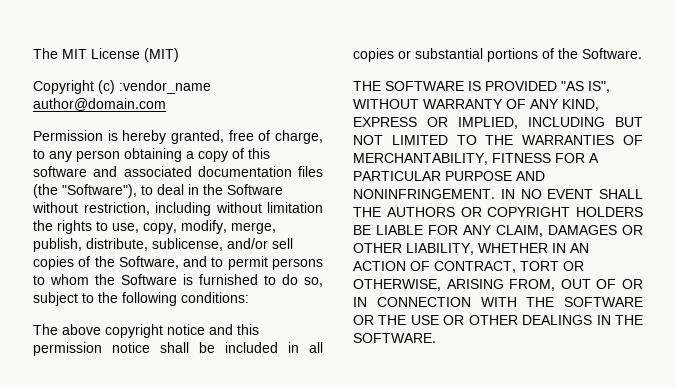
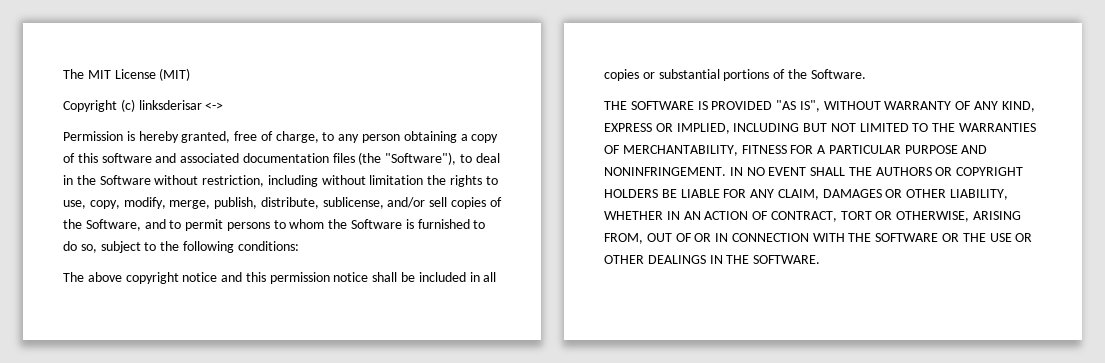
- Copyright (c) :vendor_name author@domain.com
+ Copyright (c) linksderisar <->

